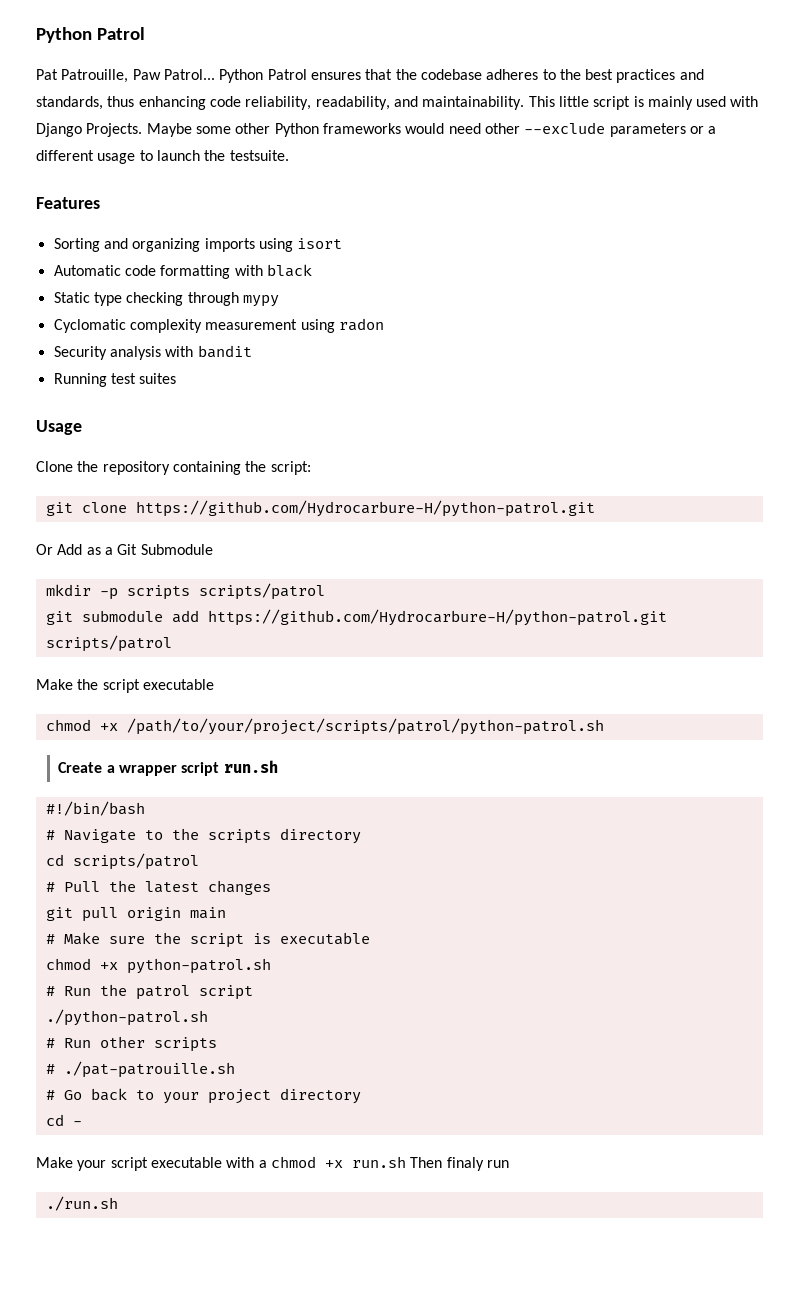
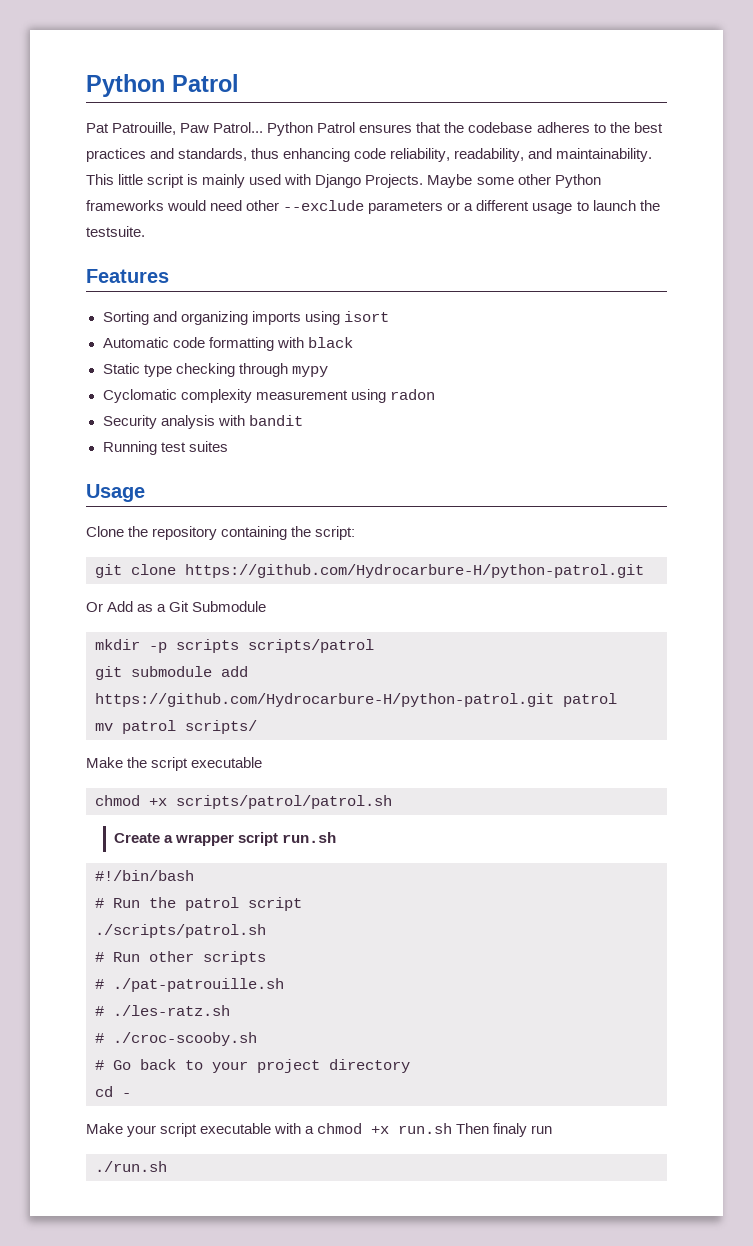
- git submodule add https://github.com/Hydrocarbure-H/python-patrol.git scripts/patrol
+ git submodule add https://github.com/Hydrocarbure-H/python-patrol.git patrol
+ mv patrol scripts/
- chmod +x /path/to/your/project/scripts/patrol/python-patrol.sh
+ chmod +x scripts/patrol/patrol.sh
- # Navigate to the scripts directory
- cd scripts/patrol
- # Pull the latest changes
- git pull origin main
- # Make sure the script is executable
- chmod +x python-patrol.sh
- ./python-patrol.sh
+ ./scripts/patrol.sh
+ # ./les-ratz.sh
+ # ./croc-scooby.sh

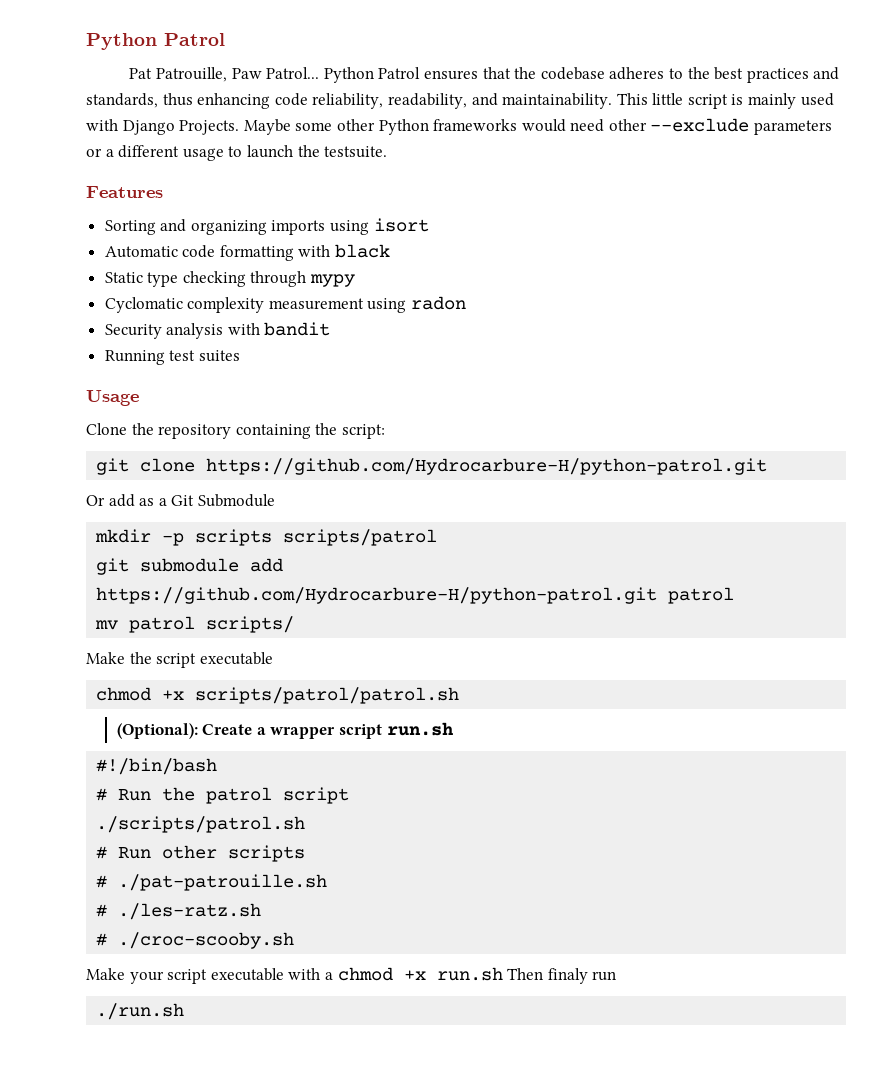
- Or Add as a Git Submodule
+ Or add as a Git Submodule
- Create a wrapper script run.sh
+ (Optional): Create a wrapper script run.sh
- # Go back to your project directory
- cd -

